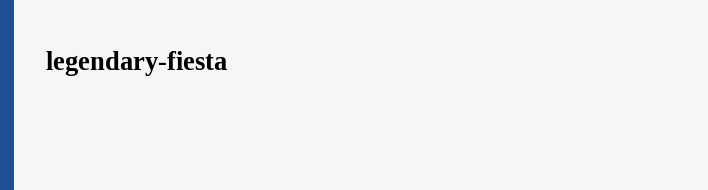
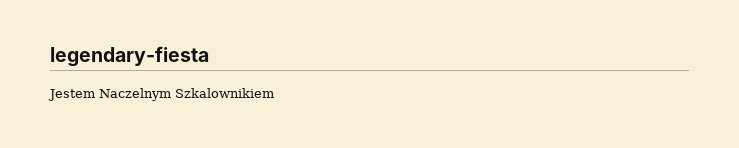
+ Jestem Naczelnym Szkalownikiem

